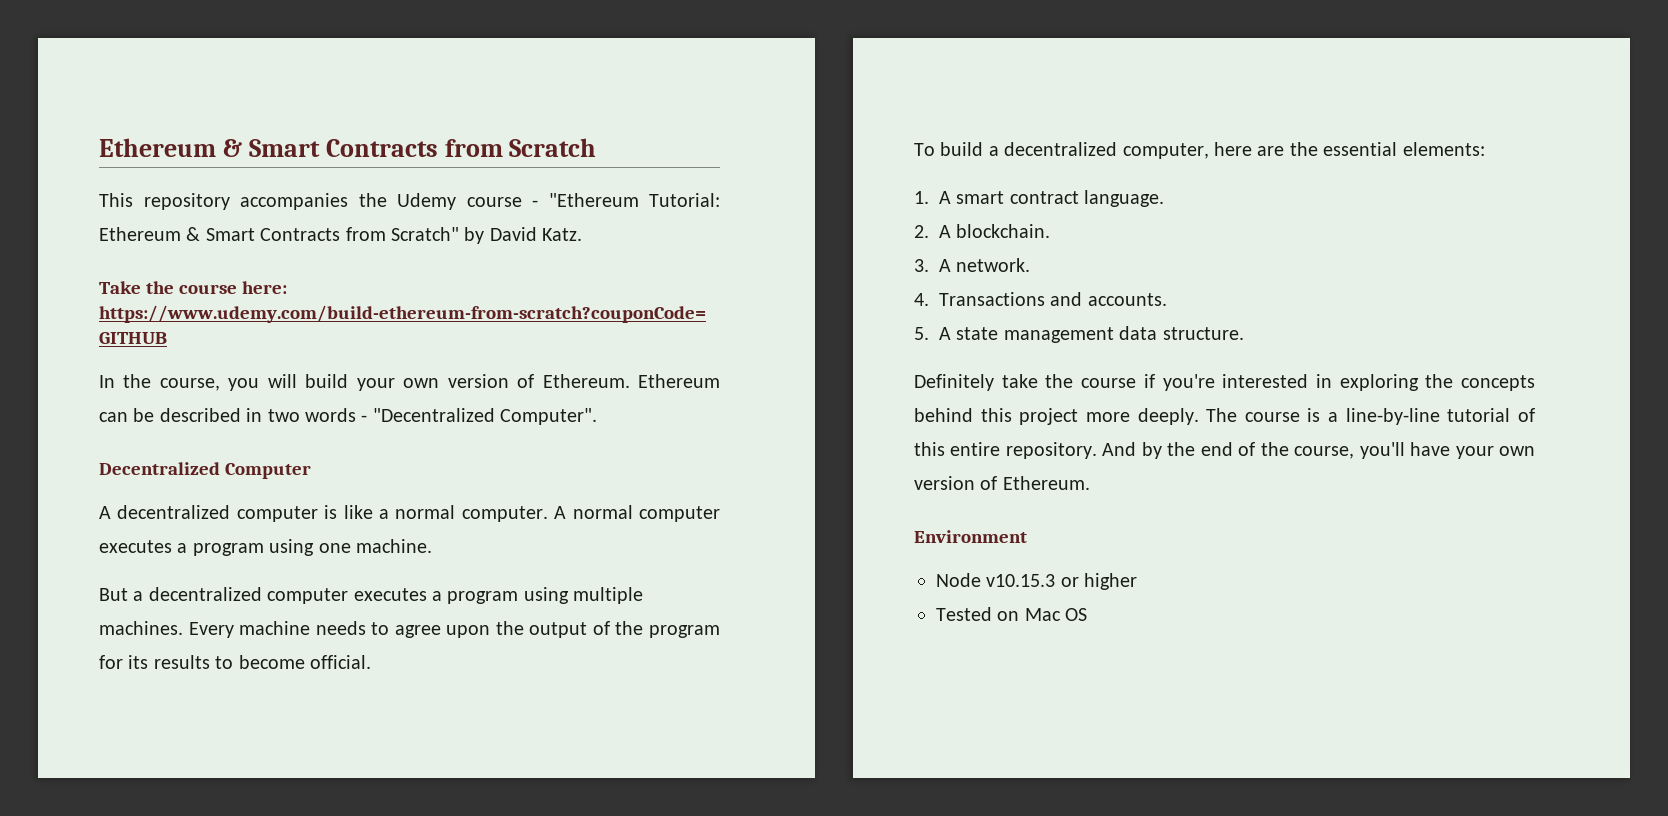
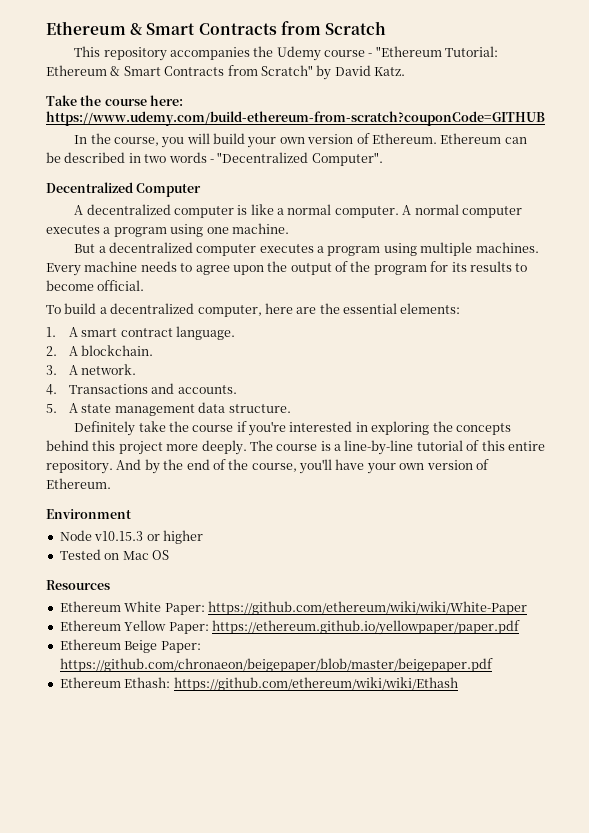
+ Resources
+ Ethereum White Paper: https://github.com/ethereum/wiki/wiki/White-Paper
+ Ethereum Yellow Paper: https://ethereum.github.io/yellowpaper/paper.pdf
+ Ethereum Beige Paper: https://github.com/chronaeon/beigepaper/blob/master/beigepaper.pdf
+ Ethereum Ethash: https://github.com/ethereum/wiki/wiki/Ethash

